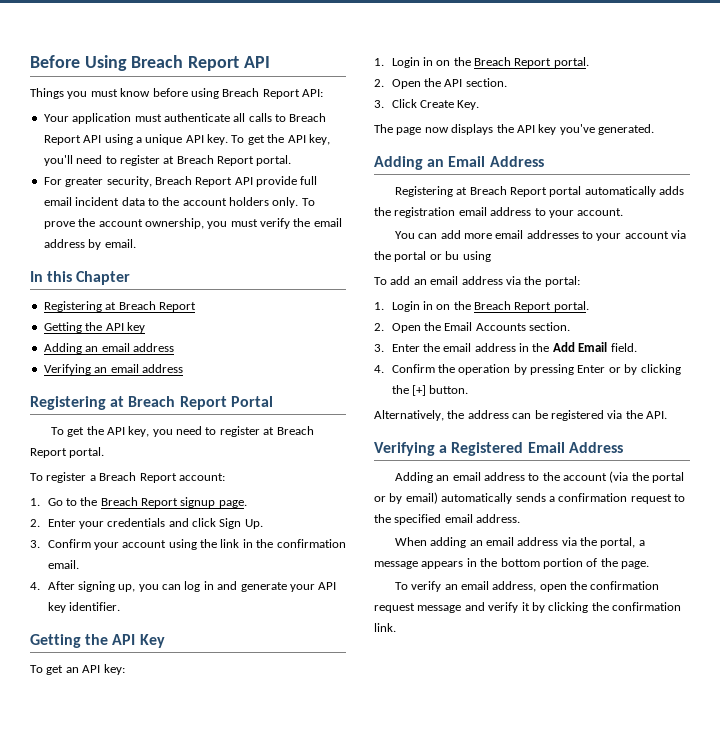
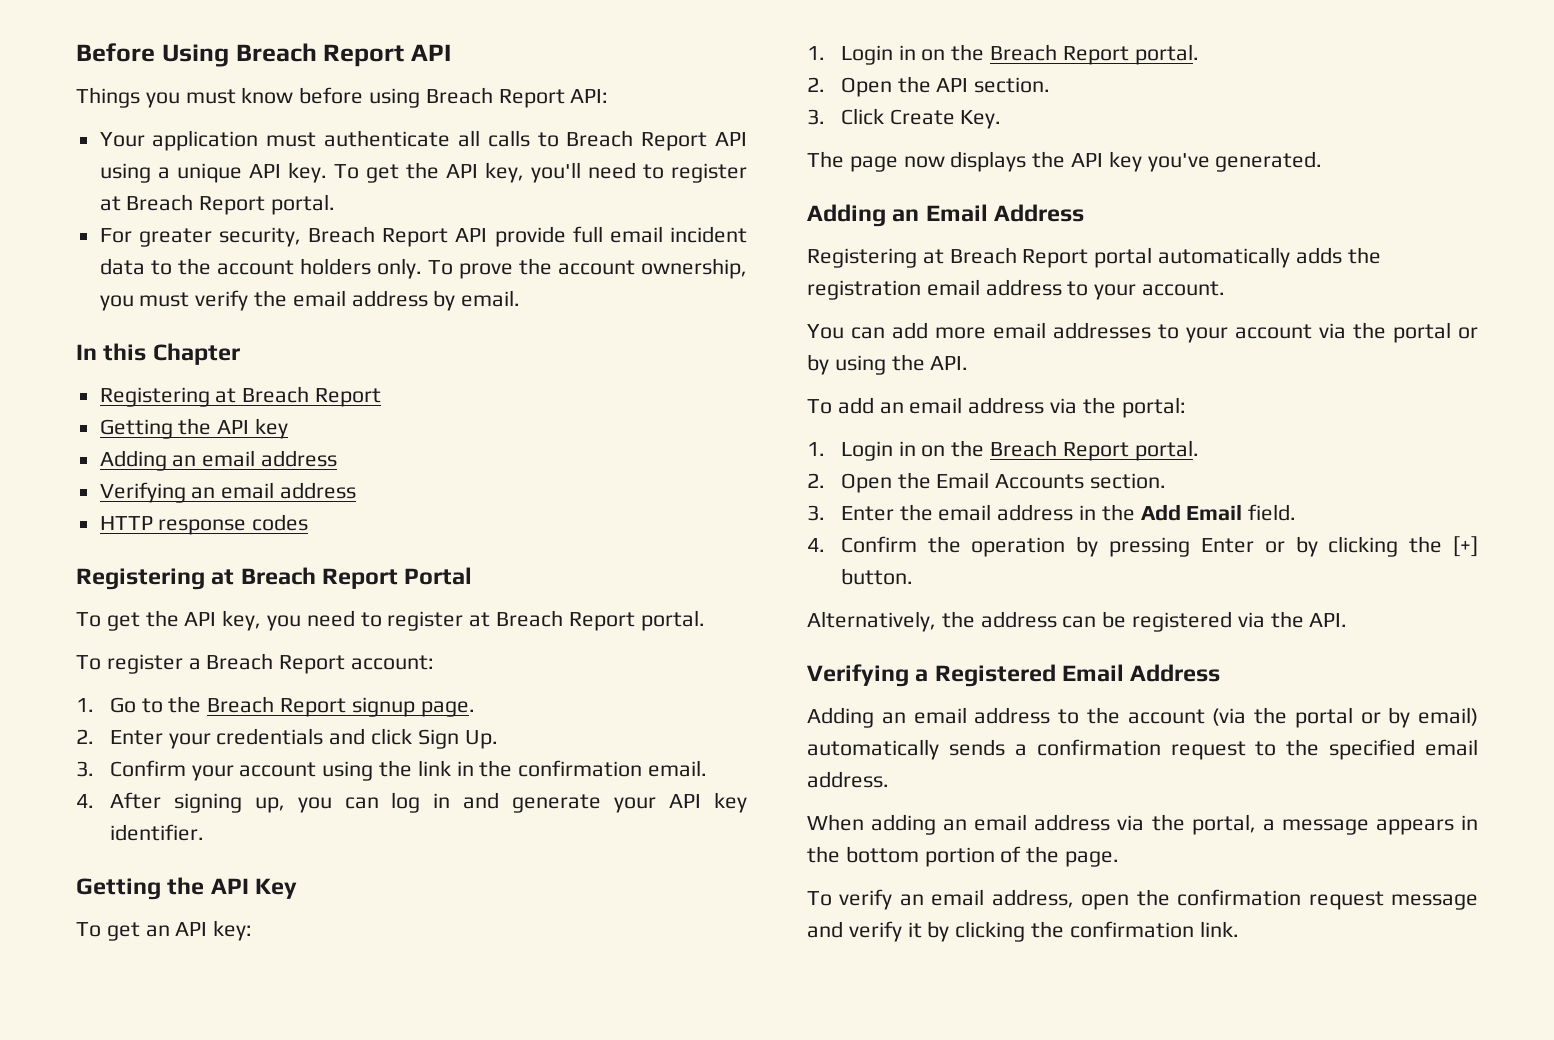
+ HTTP response codes
- You can add more email addresses to your account via the portal or bu using
+ You can add more email addresses to your account via the portal or by using the API.

